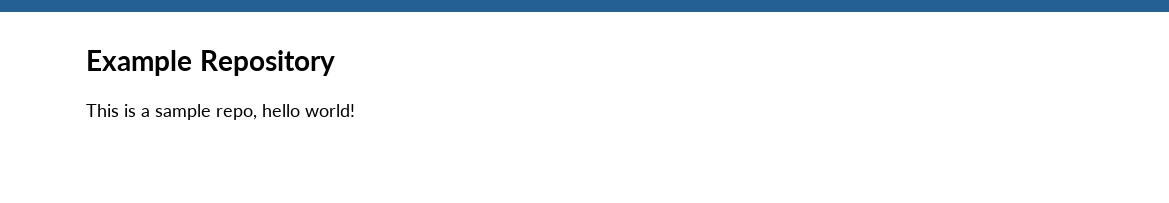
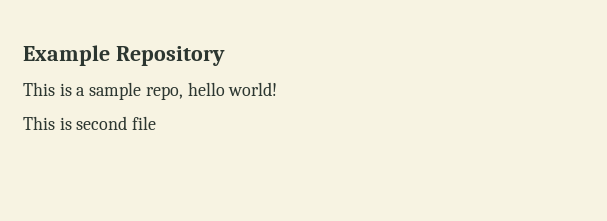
+ This is second file

